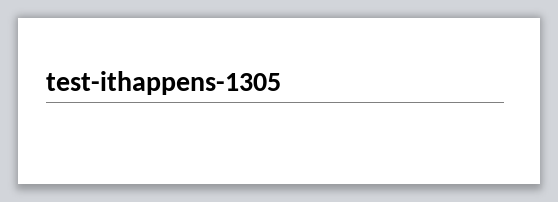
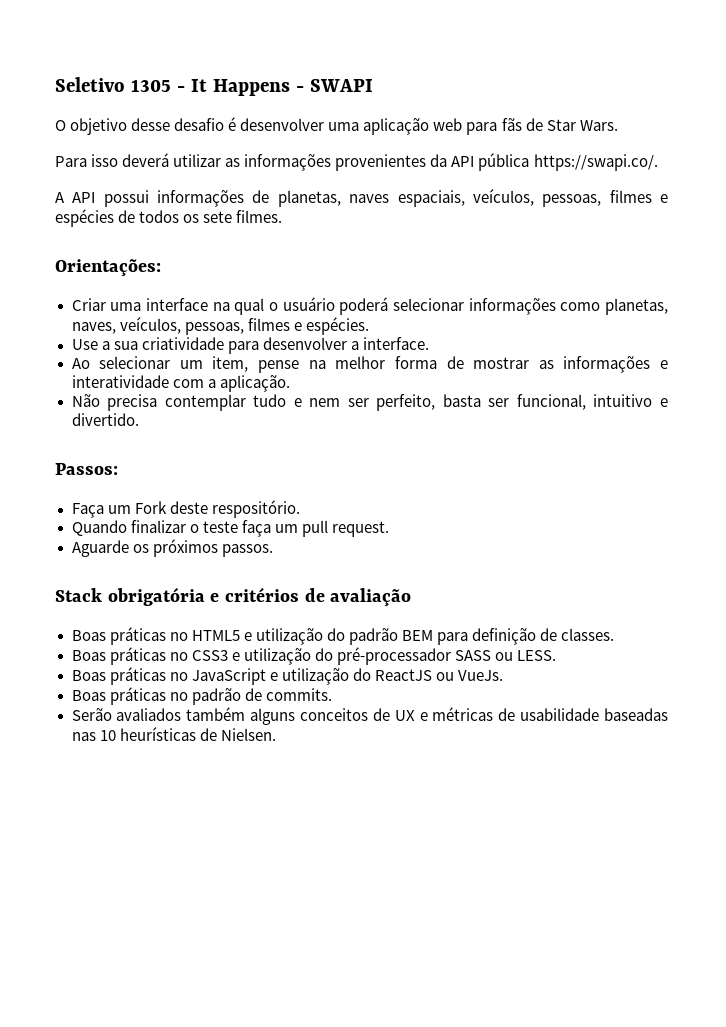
- test-ithappens-1305
+ Seletivo 1305 - It Happens - SWAPI
+ O objetivo desse desafio é desenvolver uma aplicação web para fãs de Star Wars.
+ Para isso deverá utilizar as informações provenientes da API pública https://swapi.co/.
+ A API possui informações de planetas, naves espaciais, veículos, pessoas, filmes e espécies de todos os sete filmes.
+ Orientações:
+ Criar uma interface na qual o usuário poderá selecionar informações como planetas, naves, veículos, pessoas, filmes e espécies.
+ Use a sua criatividade para desenvolver a interface.
+ Ao selecionar um item, pense na melhor forma de mostrar as informações e interatividade com a aplicação.
+ Não precisa contemplar tudo e nem ser perfeito, basta ser funcional, intuitivo e divertido.
+ Passos:
+ Faça um Fork deste respositório.
+ Quando finalizar o teste faça um pull request.
+ Aguarde os próximos passos.
+ Stack obrigatória e critérios de avaliação
+ Boas práticas no HTML5 e utilização do padrão BEM para definição de classes.
+ Boas práticas no CSS3 e utilização do pré-processador SASS ou LESS.
+ Boas práticas no JavaScript e utilização do ReactJS ou VueJs.
+ Boas práticas no padrão de commits.
+ Serão avaliados também alguns conceitos de UX e métricas de usabilidade baseadas nas 10 heurísticas de Nielsen.

